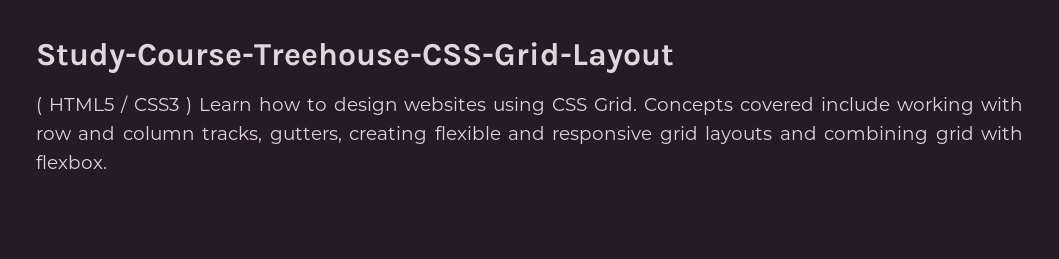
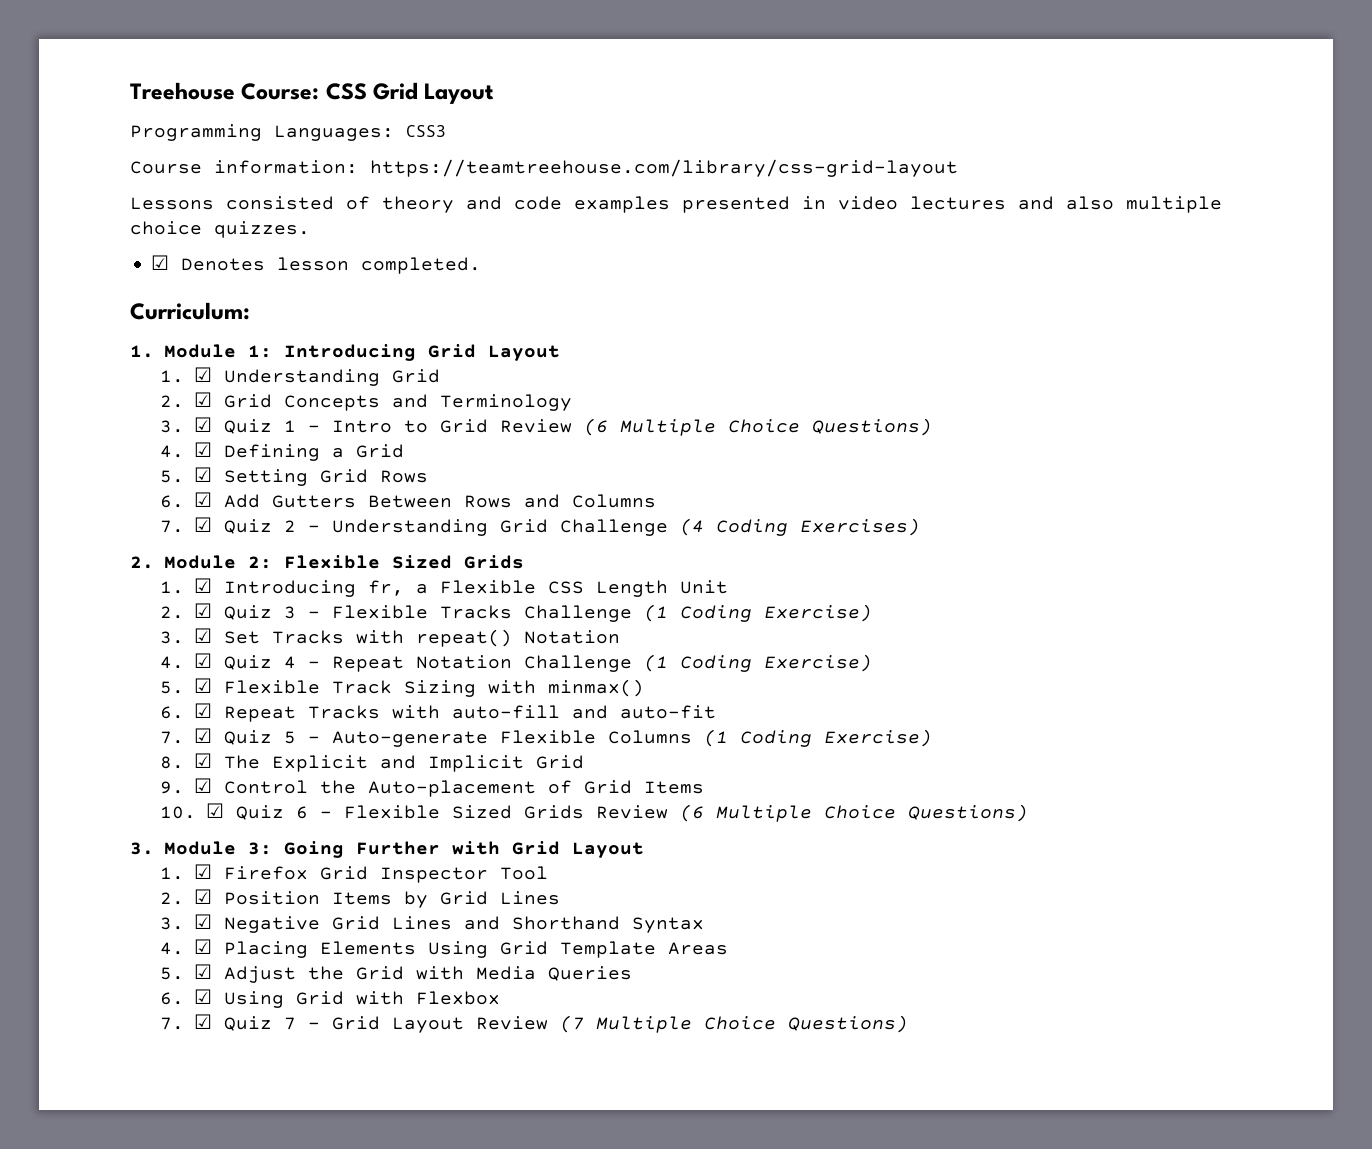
- Study-Course-Treehouse-CSS-Grid-Layout
- ( HTML5 / CSS3 ) Learn how to design websites using CSS Grid. Concepts covered include working with row and column tracks, gutters, creating flexible and responsive grid layouts and combining grid with flexbox.
+ Treehouse Course: CSS Grid Layout
+ Programming Languages: CSS3
+ Course information: https://teamtreehouse.com/library/css-grid-layout
+ Lessons consisted of theory and code examples presented in video lectures and also multiple choice quizzes.
+ ☑ Denotes lesson completed.
+ Curriculum:
+ 1. Module 1: Introducing Grid Layout
+ 1. ☑ Understanding Grid
+ 2. ☑ Grid Concepts and Terminology
+ 3. ☑ Quiz 1 - Intro to Grid Review (6 Multiple Choice Questions)
+ 4. ☑ Defining a Grid
+ 5. ☑ Setting Grid Rows
+ 6. ☑ Add Gutters Between Rows and Columns
+ 7. ☑ Quiz 2 - Understanding Grid Challenge (4 Coding Exercises)
+ 2. Module 2: Flexible Sized Grids
+ 1. ☑ Introducing fr, a Flexible CSS Length Unit
+ 2. ☑ Quiz 3 - Flexible Tracks Challenge (1 Coding Exercise)
+ 3. ☑ Set Tracks with repeat() Notation
+ 4. ☑ Quiz 4 - Repeat Notation Challenge (1 Coding Exercise)
+ 5. ☑ Flexible Track Sizing with minmax()
+ 6. ☑ Repeat Tracks with auto-fill and auto-fit
+ 7. ☑ Quiz 5 - Auto-generate Flexible Columns (1 Coding Exercise)
+ 8. ☑ The Explicit and Implicit Grid
+ 9. ☑ Control the Auto-placement of Grid Items
+ 10. ☑ Quiz 6 - Flexible Sized Grids Review (6 Multiple Choice Questions)
+ 3. Module 3: Going Further with Grid Layout
+ 1. ☑ Firefox Grid Inspector Tool
+ 2. ☑ Position Items by Grid Lines
+ 3. ☑ Negative Grid Lines and Shorthand Syntax
+ 4. ☑ Placing Elements Using Grid Template Areas
+ 5. ☑ Adjust the Grid with Media Queries
+ 6. ☑ Using Grid with Flexbox
+ 7. ☑ Quiz 7 - Grid Layout Review (7 Multiple Choice Questions)

